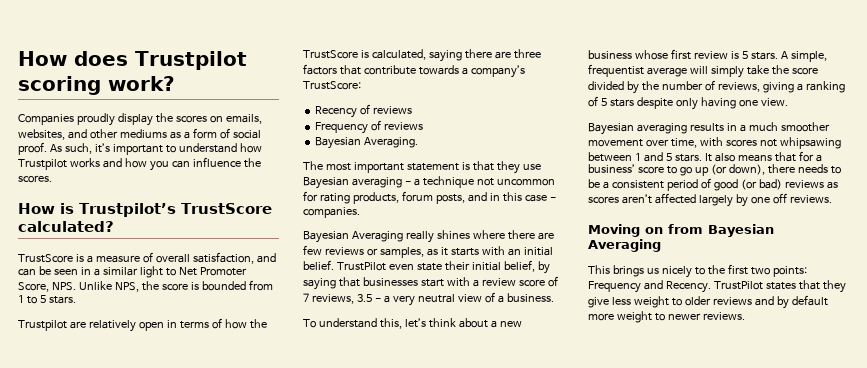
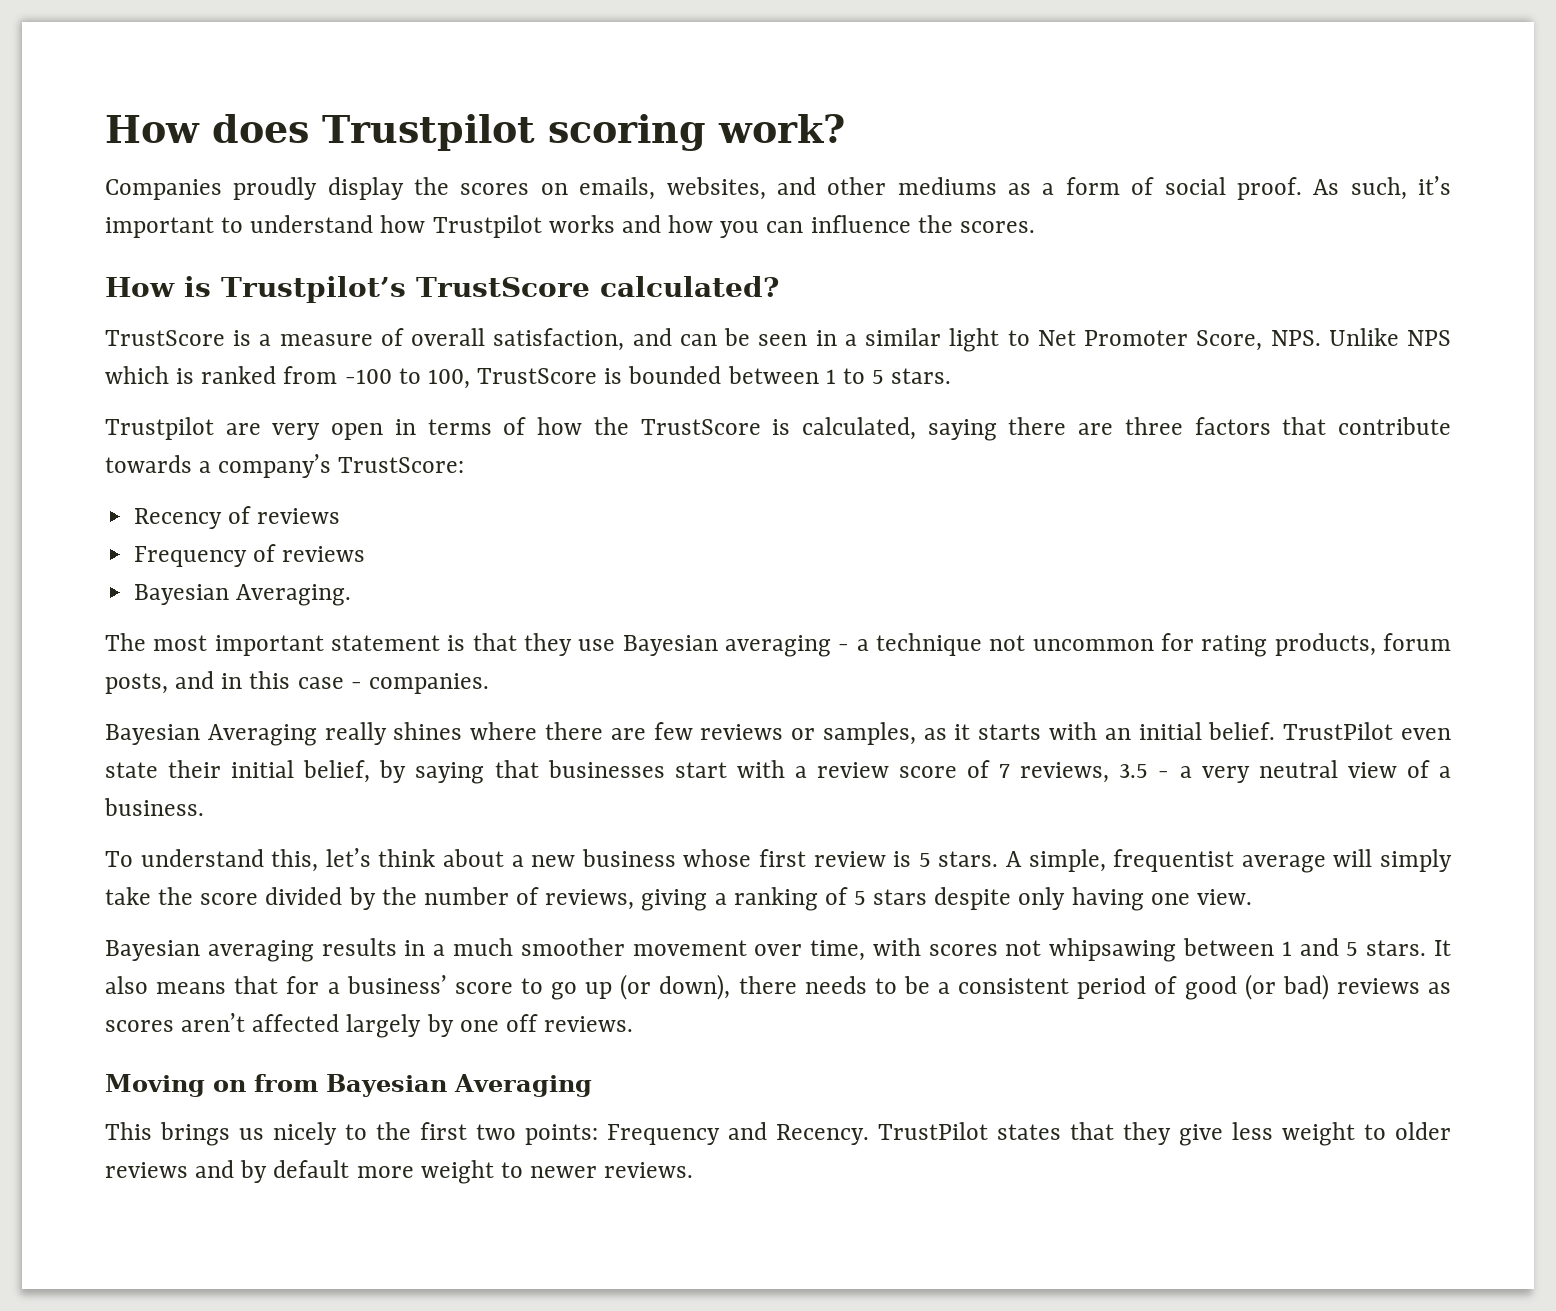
- TrustScore is a measure of overall satisfaction, and can be seen in a similar light to Net Promoter Score, NPS. Unlike NPS, the score is bounded from 1 to 5 stars.
+ TrustScore is a measure of overall satisfaction, and can be seen in a similar light to Net Promoter Score, NPS. Unlike NPS which is ranked from -100 to 100, TrustScore is bounded between 1 to 5 stars.
- Trustpilot are relatively open in terms of how the TrustScore is calculated, saying there are three factors that contribute towards a company’s TrustScore:
+ Trustpilot are very open in terms of how the TrustScore is calculated, saying there are three factors that contribute towards a company’s TrustScore:

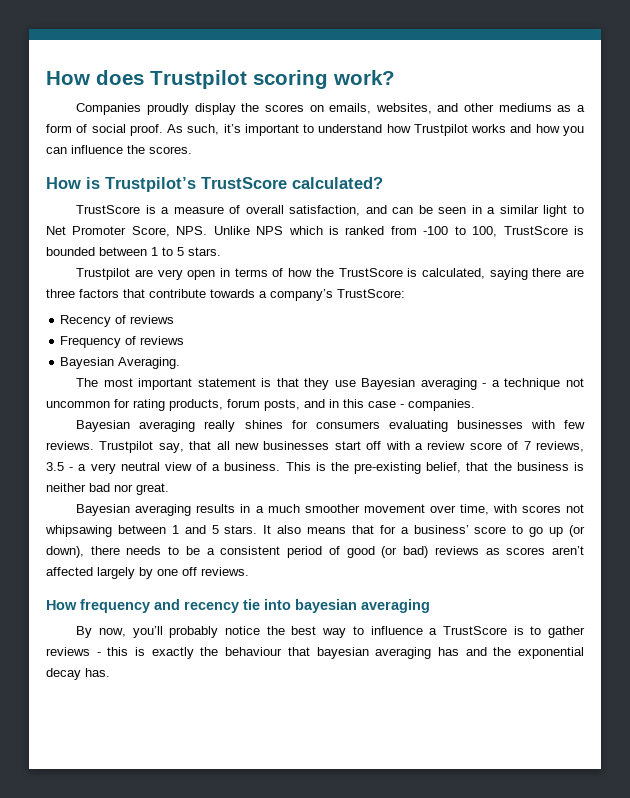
- Bayesian Averaging really shines where there are few reviews or samples, as it starts with an initial belief. TrustPilot even state their initial belief, by saying that businesses start with a review score of 7 reviews, 3.5 - a very neutral view of a business.
- To understand this, let’s think about a new business whose first review is 5 stars. A simple, frequentist average will simply take the score divided by the number of reviews, giving a ranking of 5 stars despite only having one view.
+ Bayesian averaging really shines for consumers evaluating businesses with few reviews. Trustpilot say, that all new businesses start off with a review score of 7 reviews, 3.5 - a very neutral view of a business. This is the pre-existing belief, that the business is neither bad nor great.
- Moving on from Bayesian Averaging
- This brings us nicely to the first two points: Frequency and Recency. TrustPilot states that they give less weight to older reviews and by default more weight to newer reviews.
+ How frequency and recency tie into bayesian averaging
+ By now, you’ll probably notice the best way to influence a TrustScore is to gather reviews - this is exactly the behaviour that bayesian averaging has and the exponential decay has.

